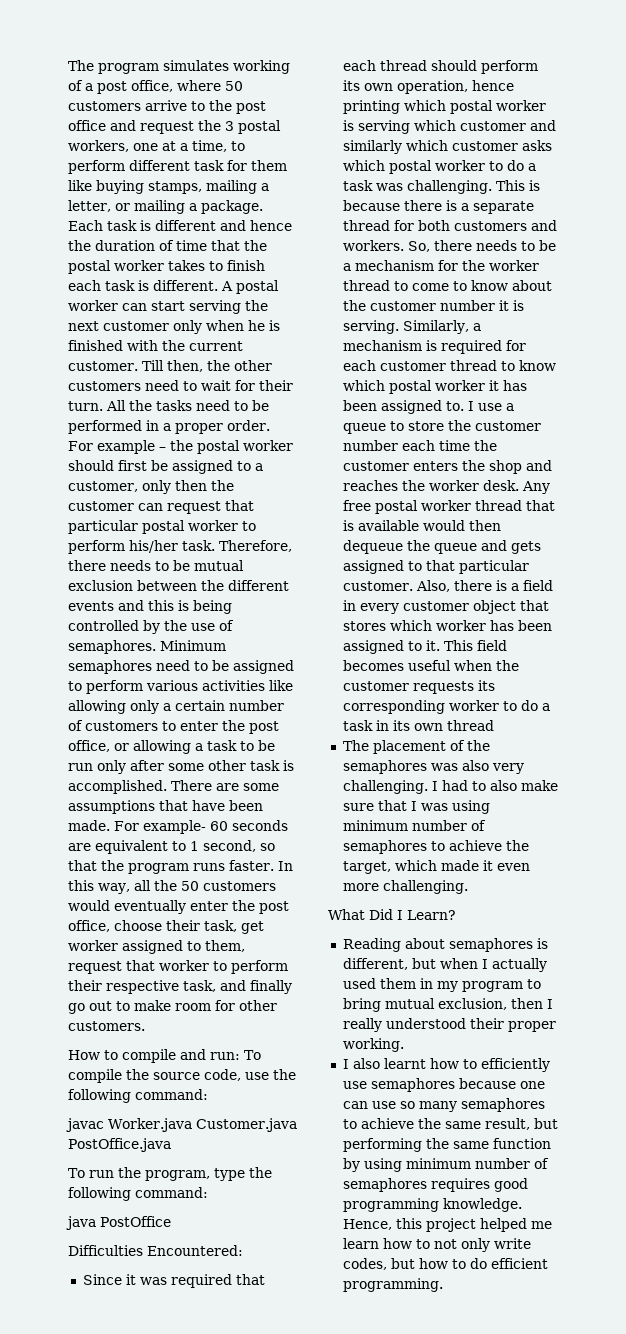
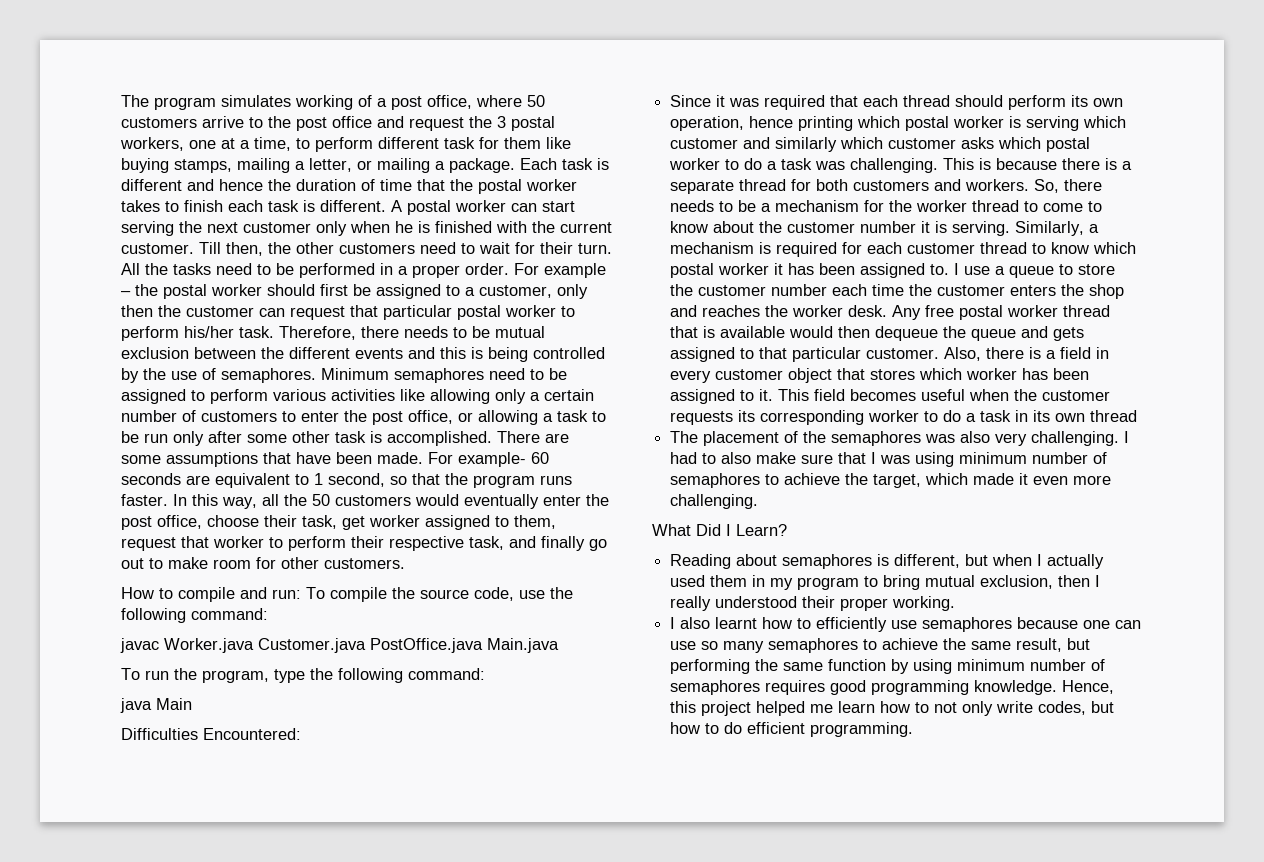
- javac Worker.java Customer.java PostOffice.java
+ javac Worker.java Customer.java PostOffice.java Main.java
- java PostOffice
+ java Main

